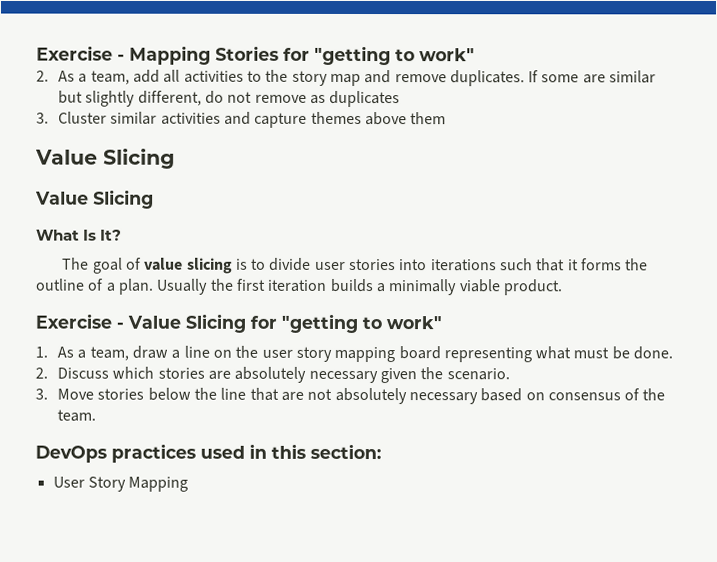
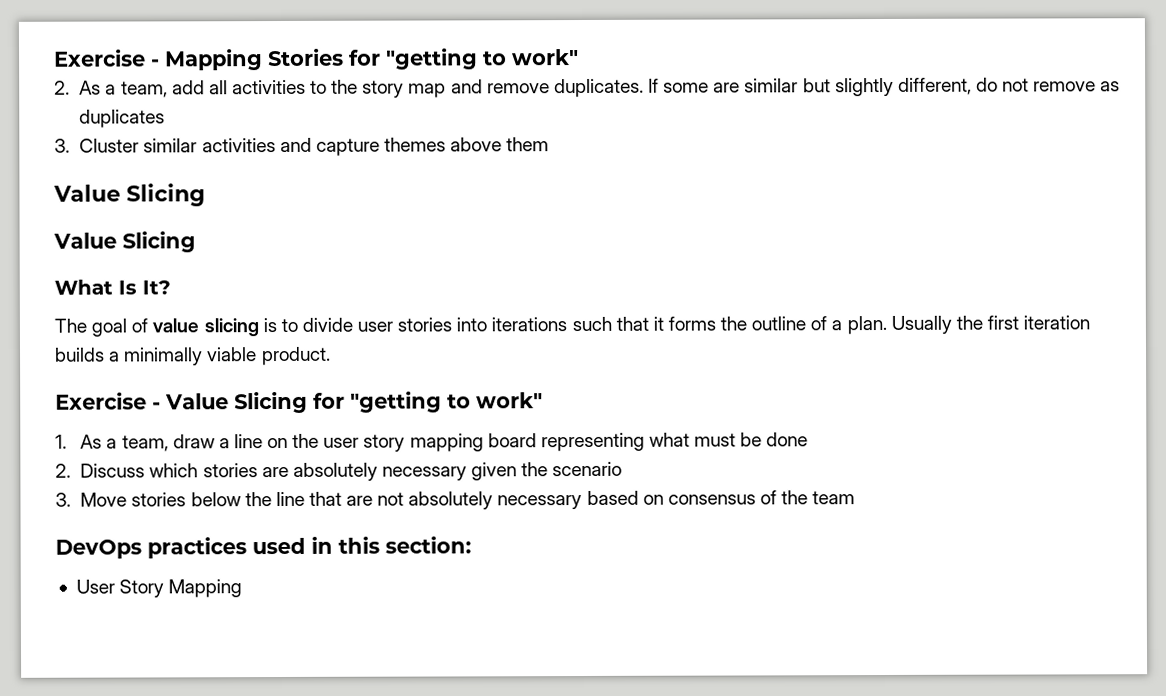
- 1. As a team, draw a line on the user story mapping board representing what must be done.
+ 1. As a team, draw a line on the user story mapping board representing what must be done
- 2. Discuss which stories are absolutely necessary given the scenario.
+ 2. Discuss which stories are absolutely necessary given the scenario
- 3. Move stories below the line that are not absolutely necessary based on consensus of the team.
+ 3. Move stories below the line that are not absolutely necessary based on consensus of the team

